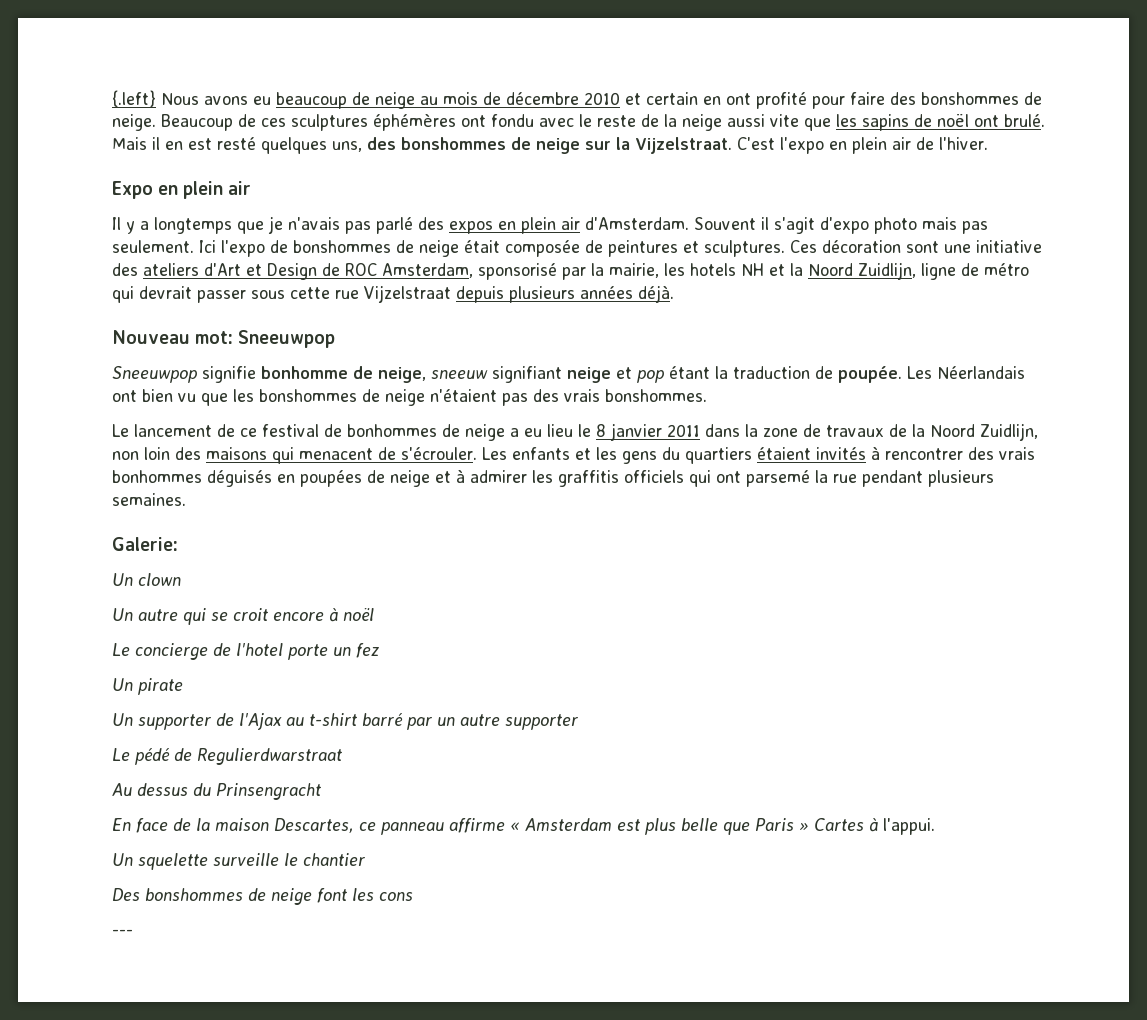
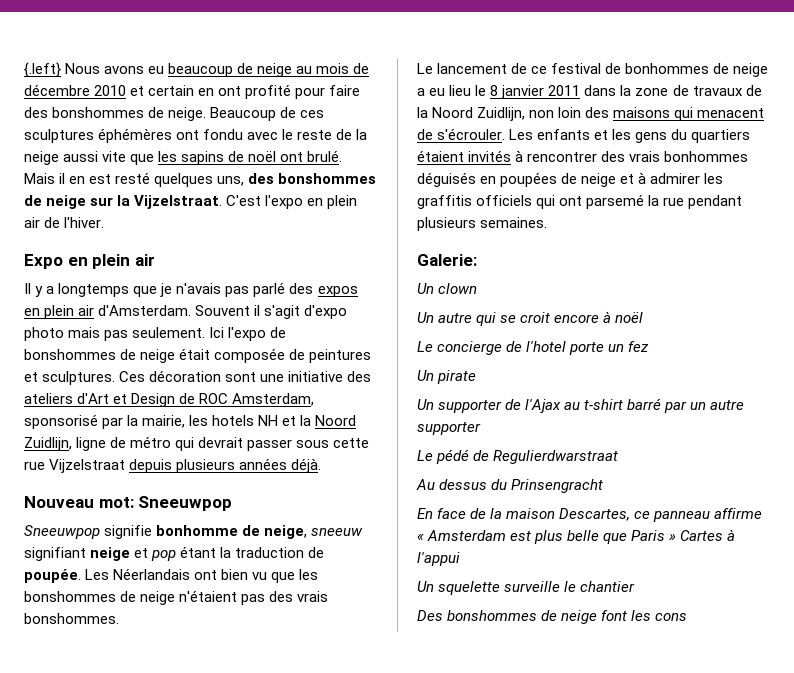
- En face de la maison Descartes, ce panneau affirme « Amsterdam est plus belle que Paris » Cartes à l'appui.
+ En face de la maison Descartes, ce panneau affirme « Amsterdam est plus belle que Paris » Cartes à l'appui
- ---

